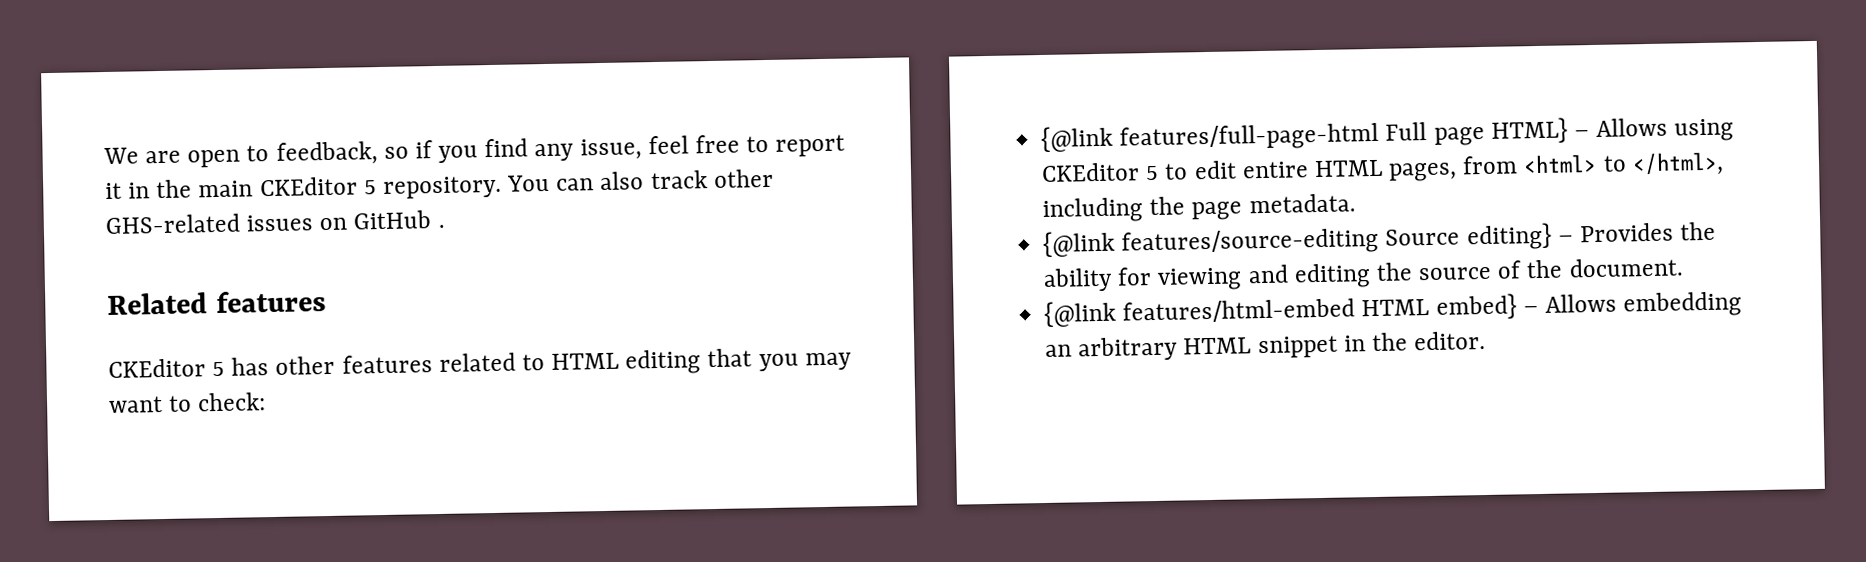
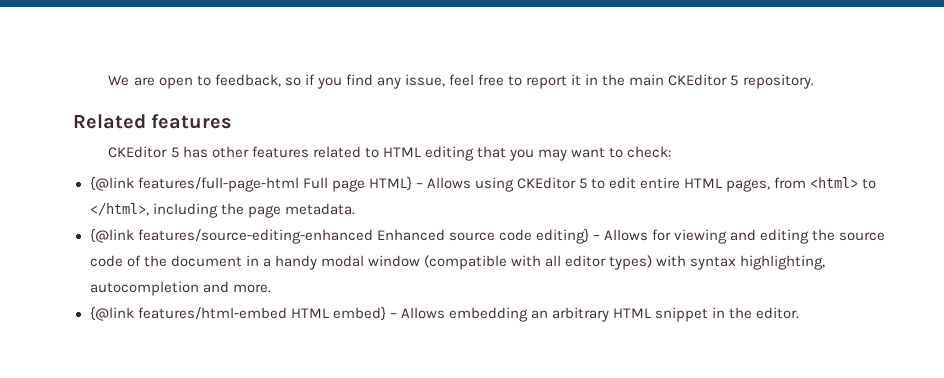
- You can also track other GHS-related issues on GitHub .
- {@link features/source-editing Source editing} – Provides the ability for viewing and editing the source of the document.
+ {@link features/source-editing-enhanced Enhanced source code editing} – Allows for viewing and editing the source code of the document in a handy modal window (compatible with all editor types) with syntax highlighting, autocompletion and more.

